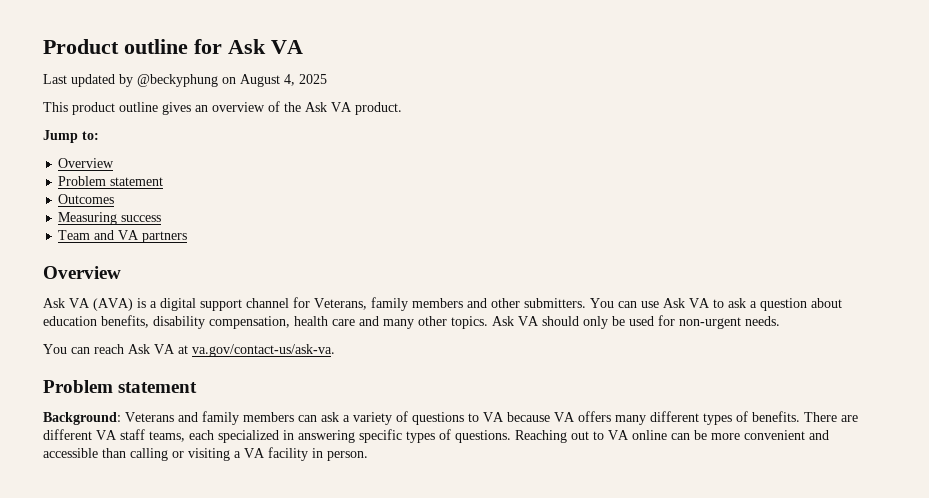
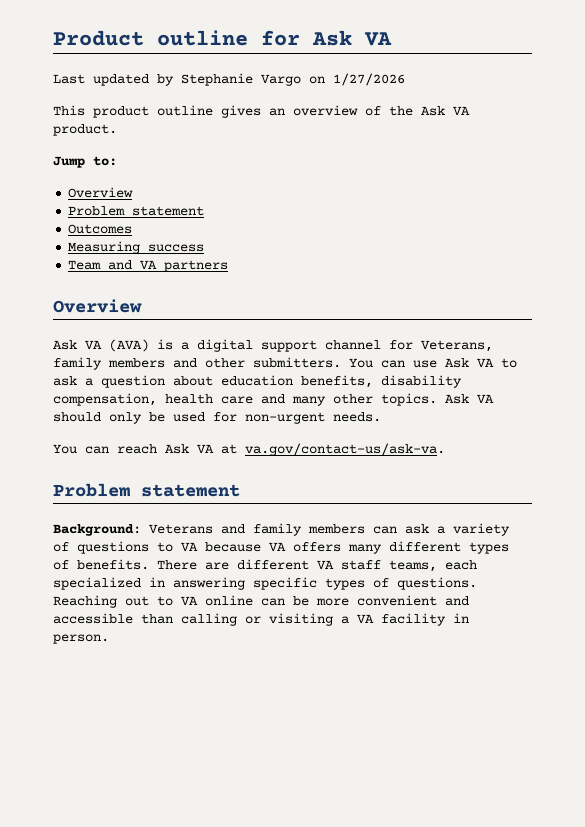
- Last updated by @beckyphung on August 4, 2025
+ Last updated by Stephanie Vargo on 1/27/2026

